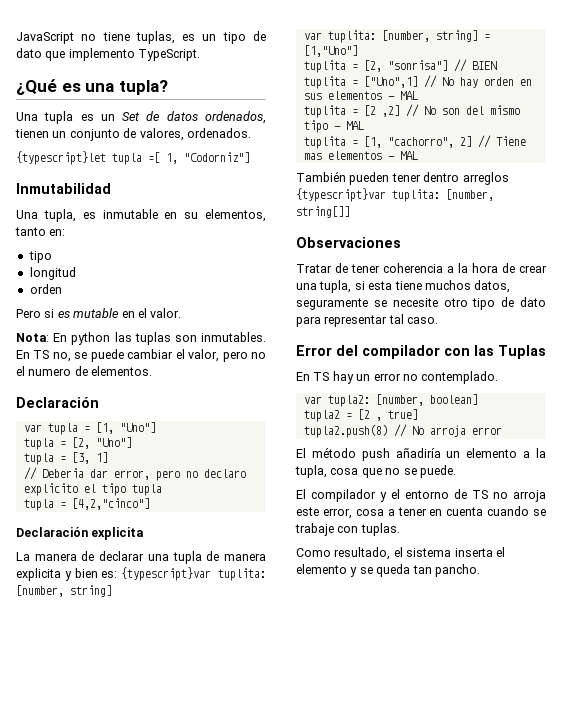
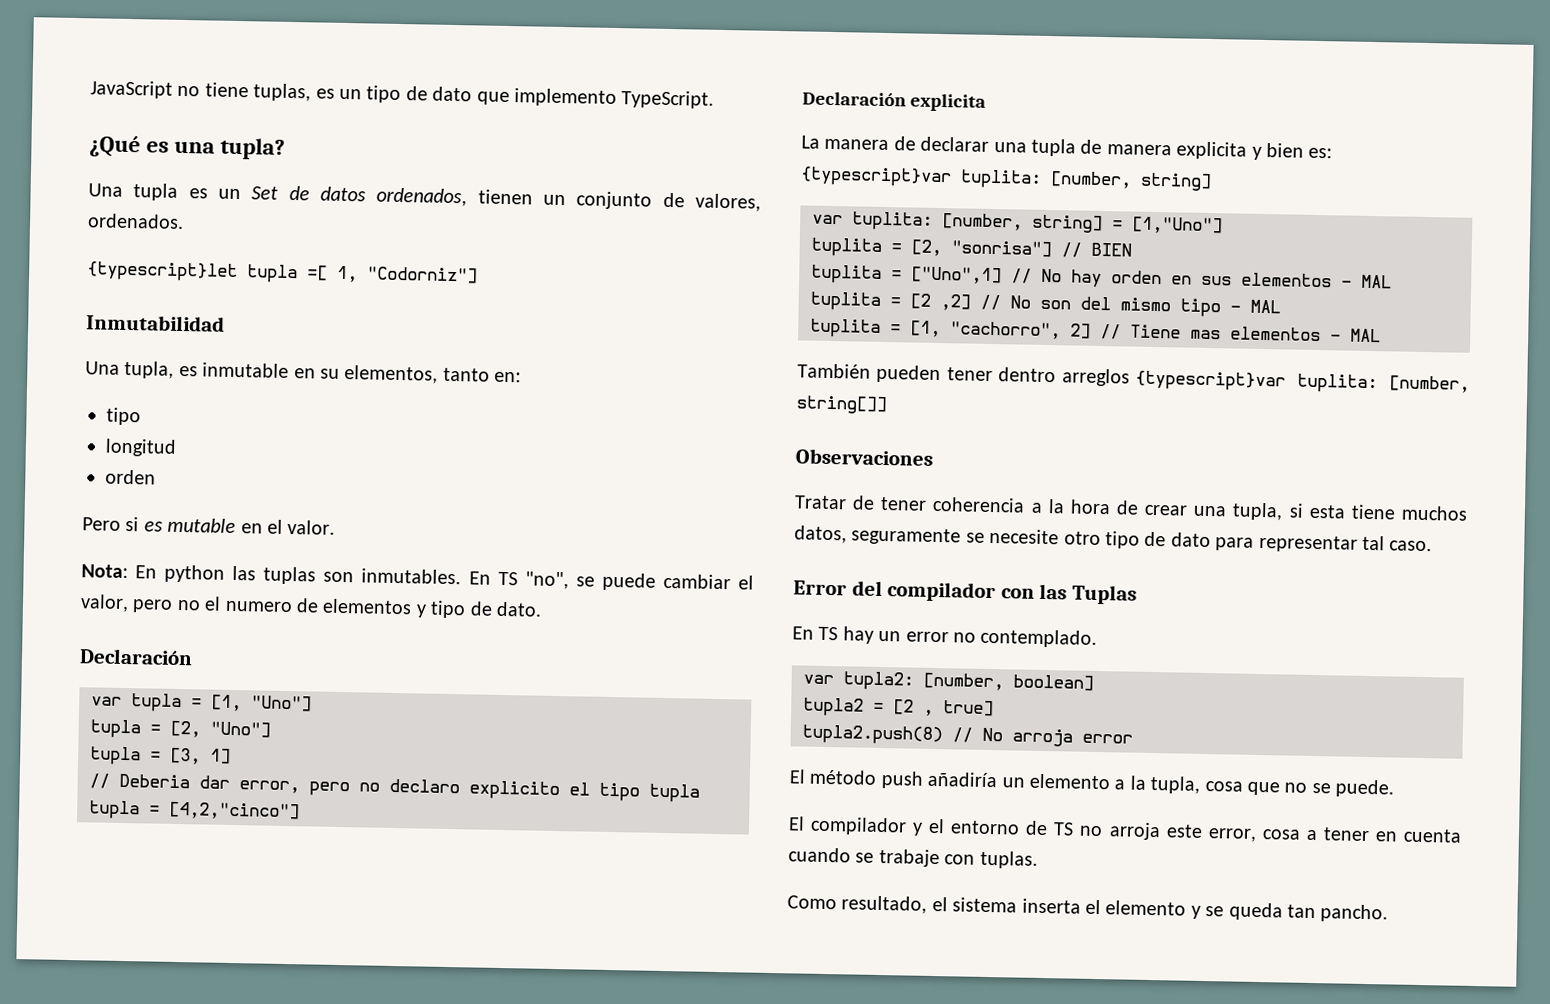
- En TS no, se puede cambiar el valor, pero no el numero de elementos.
+ En TS "no", se puede cambiar el valor, pero no el numero de elementos y tipo de dato.

